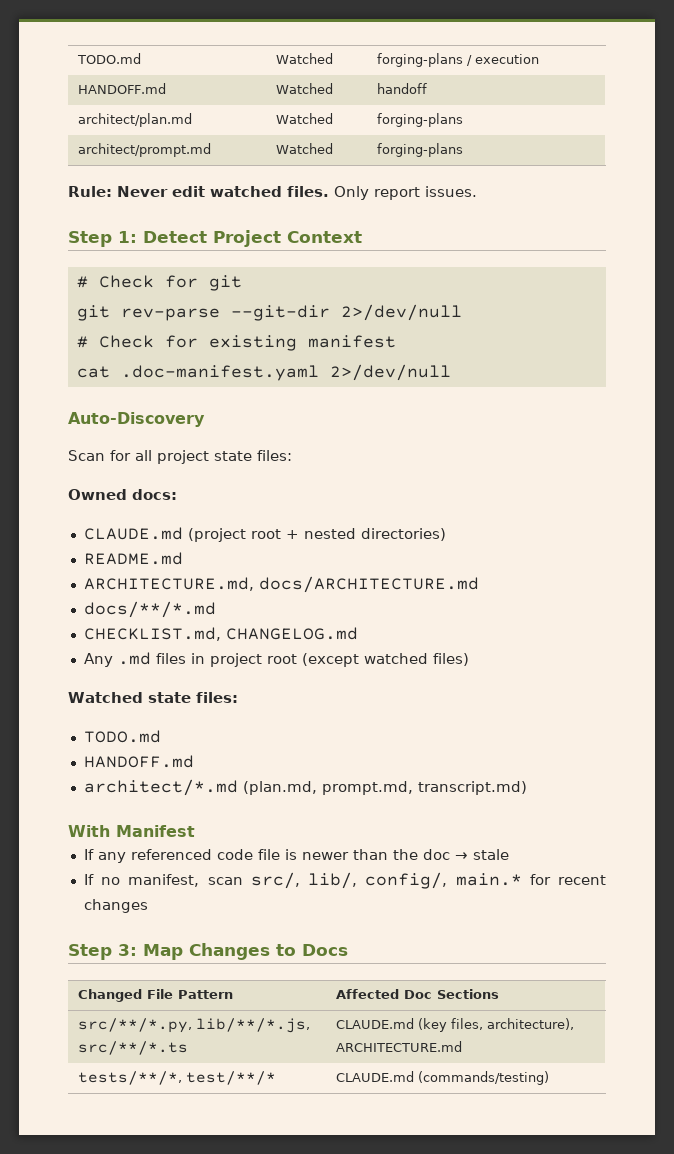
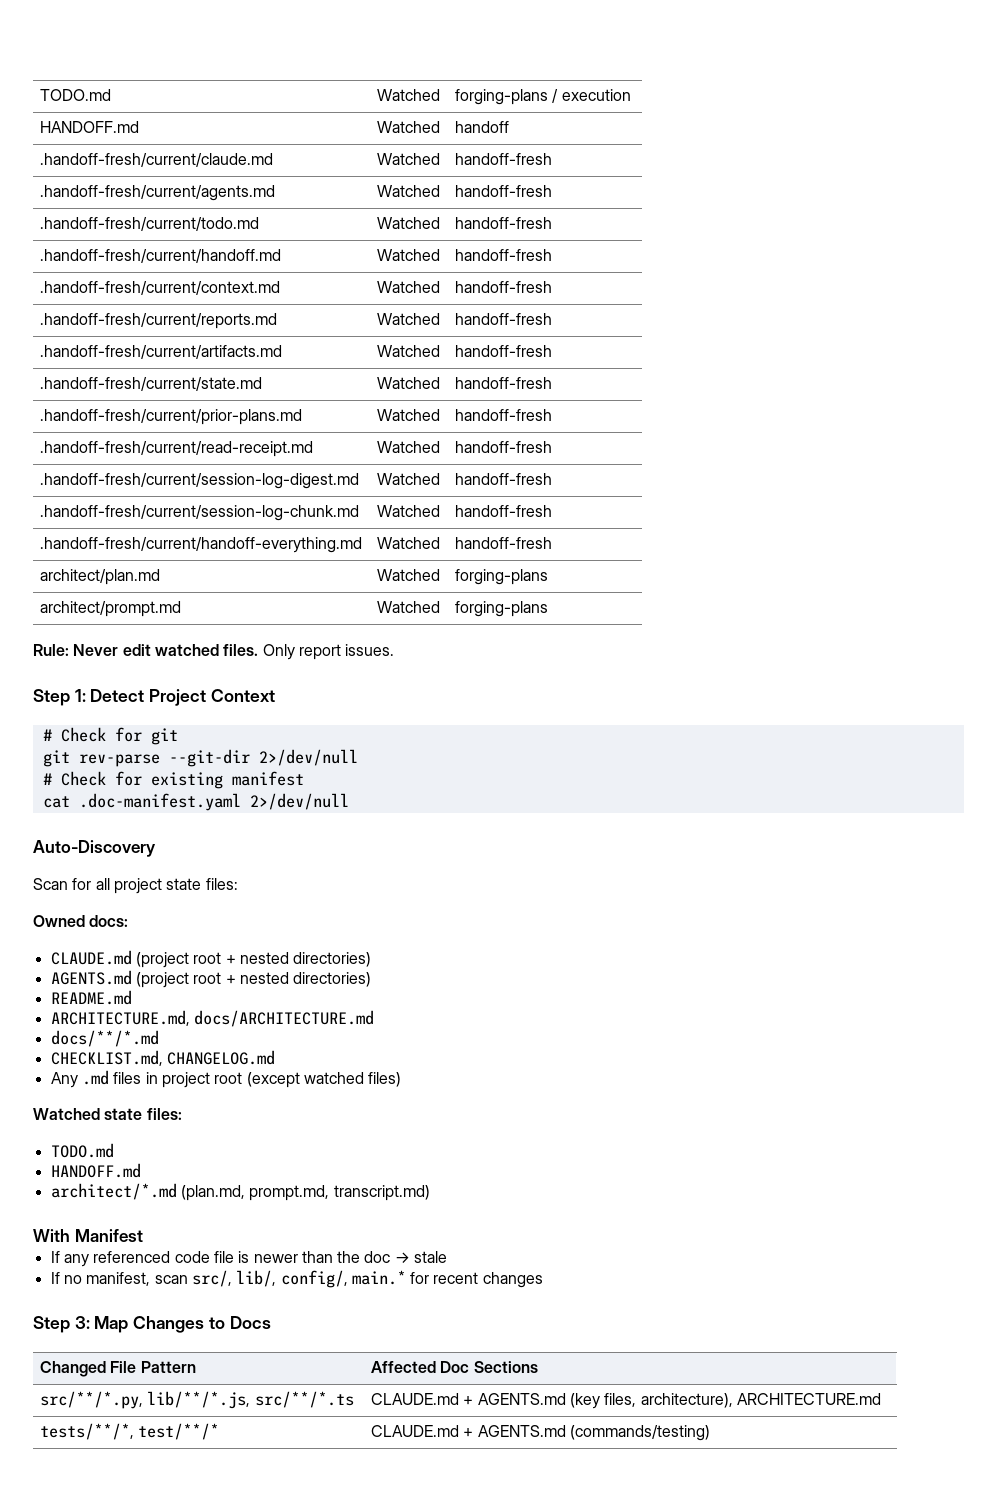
+ .handoff-fresh/current/claude.md | Watched | handoff-fresh
+ .handoff-fresh/current/agents.md | Watched | handoff-fresh
+ .handoff-fresh/current/todo.md | Watched | handoff-fresh
+ .handoff-fresh/current/handoff.md | Watched | handoff-fresh
+ .handoff-fresh/current/context.md | Watched | handoff-fresh
+ .handoff-fresh/current/reports.md | Watched | handoff-fresh
+ .handoff-fresh/current/artifacts.md | Watched | handoff-fresh
+ .handoff-fresh/current/state.md | Watched | handoff-fresh
+ .handoff-fresh/current/prior-plans.md | Watched | handoff-fresh
+ .handoff-fresh/current/read-receipt.md | Watched | handoff-fresh
+ .handoff-fresh/current/session-log-digest.md | Watched | handoff-fresh
+ .handoff-fresh/current/session-log-chunk.md | Watched | handoff-fresh
+ .handoff-fresh/current/handoff-everything.md | Watched | handoff-fresh
+ AGENTS.md (project root + nested directories)
- src/**/*.py, lib/**/*.js, src/**/*.ts | CLAUDE.md (key files, architecture), ARCHITECTURE.md
+ src/**/*.py, lib/**/*.js, src/**/*.ts | CLAUDE.md + AGENTS.md (key files, architecture), ARCHITECTURE.md
- tests/**/*, test/**/* | CLAUDE.md (commands/testing)
+ tests/**/*, test/**/* | CLAUDE.md + AGENTS.md (commands/testing)

